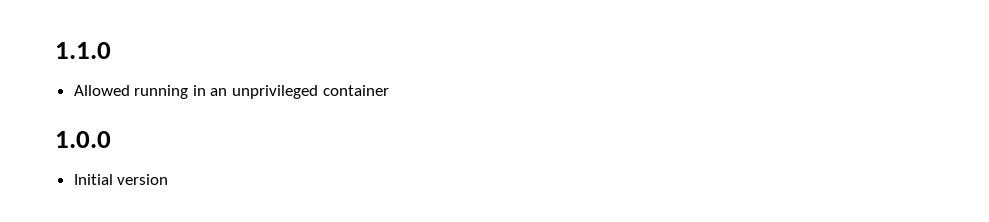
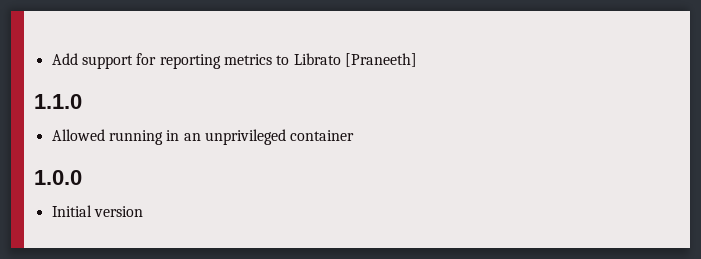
+ Add support for reporting metrics to Librato [Praneeth]

